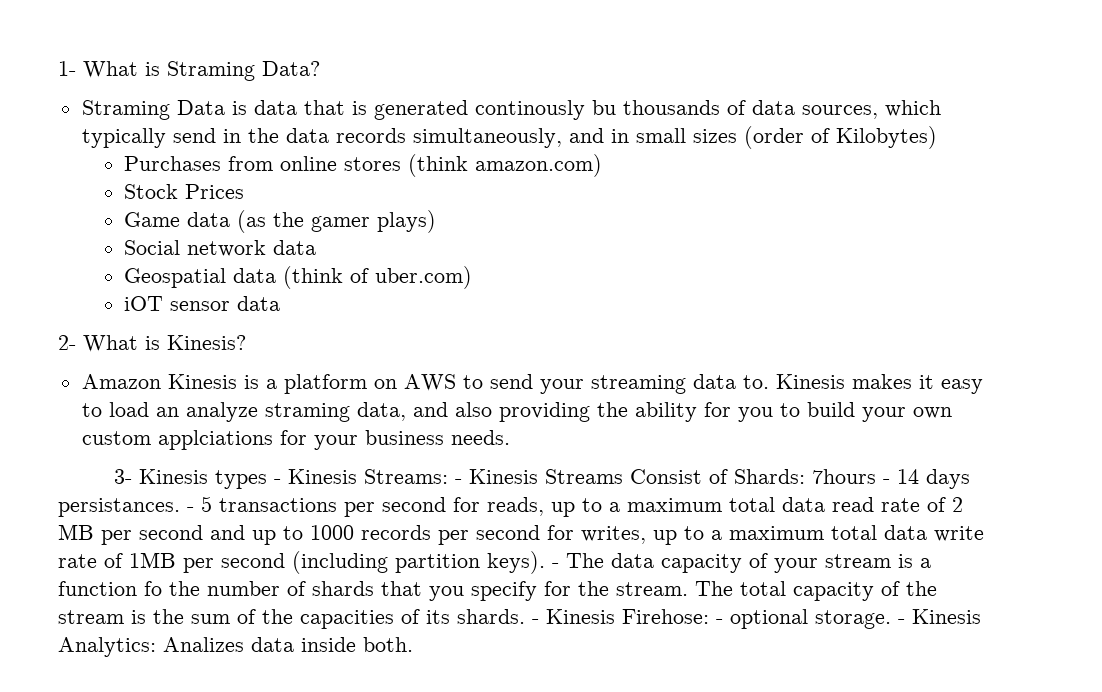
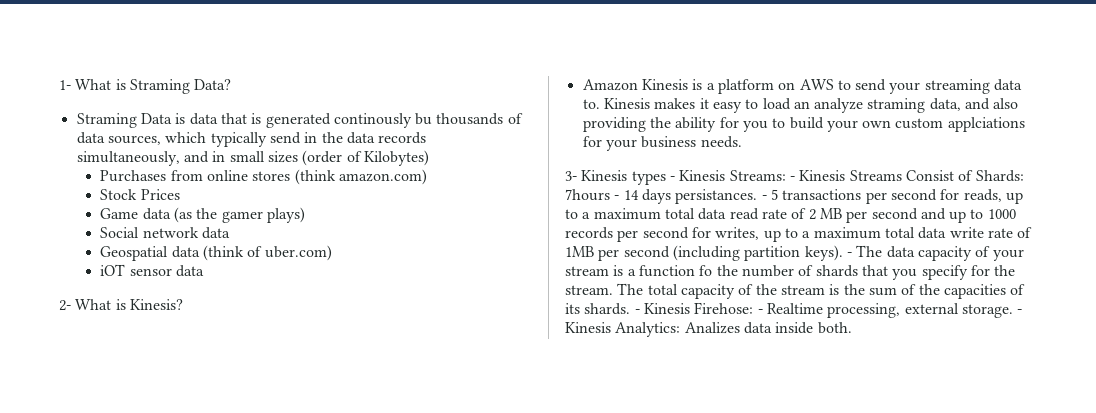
- - Kinesis Firehose: - optional storage.
+ - Kinesis Firehose: - Realtime processing, external storage.

